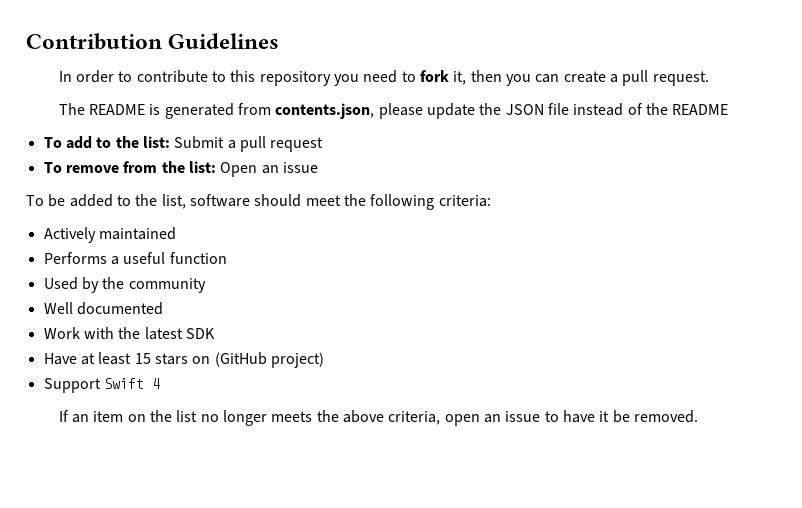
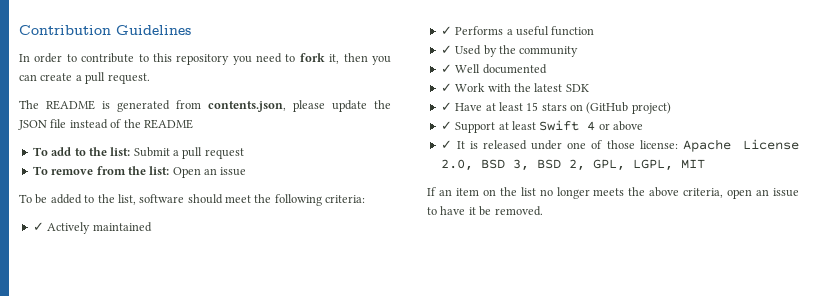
- Actively maintained
+ ✓ Actively maintained
- Performs a useful function
+ ✓ Performs a useful function
- Used by the community
+ ✓ Used by the community
- Well documented
+ ✓ Well documented
- Work with the latest SDK
+ ✓ Work with the latest SDK
- Have at least 15 stars on (GitHub project)
+ ✓ Have at least 15 stars on (GitHub project)
- Support Swift 4
+ ✓ Support at least Swift 4 or above
+ ✓ It is released under one of those license: Apache License 2.0, BSD 3, BSD 2, GPL, LGPL, MIT

